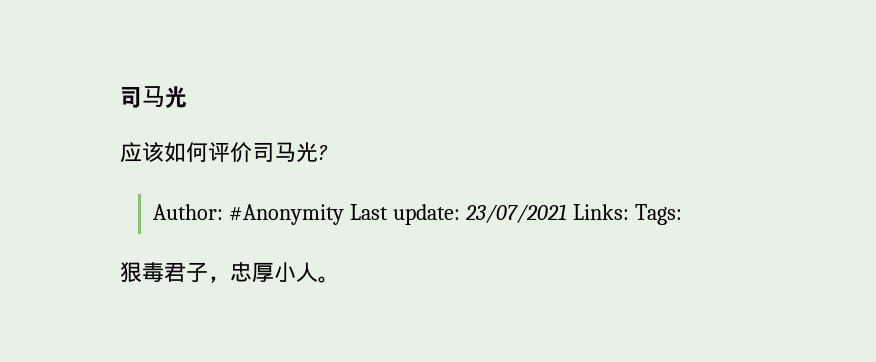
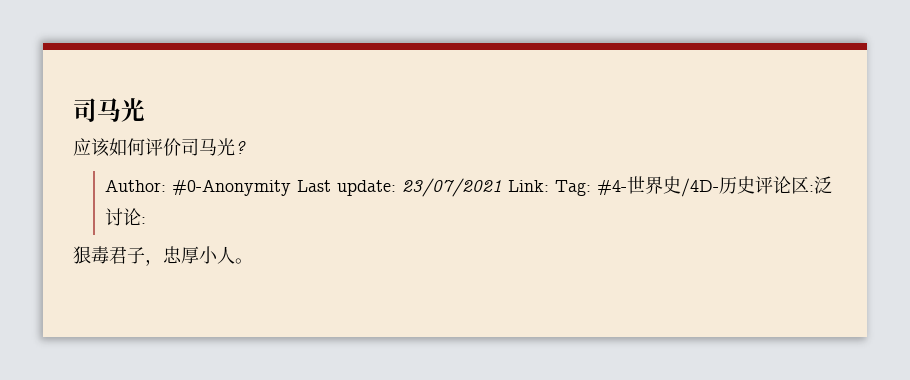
- Author: #Anonymity Last update: 23/07/2021 Links: Tags:
+ Author: #0-Anonymity Last update: 23/07/2021 Link: Tag: #4-世界史/4D-历史评论区:泛讨论:

